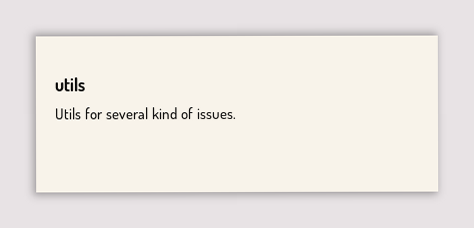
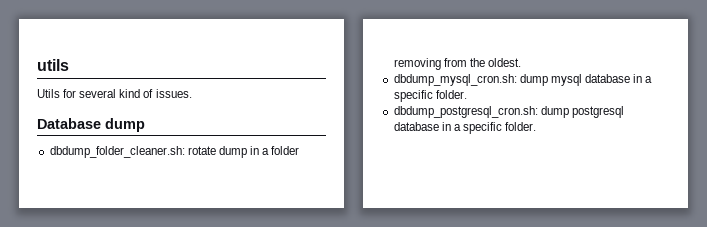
+ Database dump
+ dbdump_folder_cleaner.sh: rotate dump in a folder removing from the oldest.
+ dbdump_mysql_cron.sh: dump mysql database in a specific folder.
+ dbdump_postgresql_cron.sh: dump postgresql database in a specific folder.

